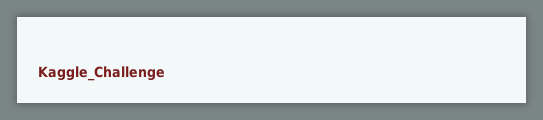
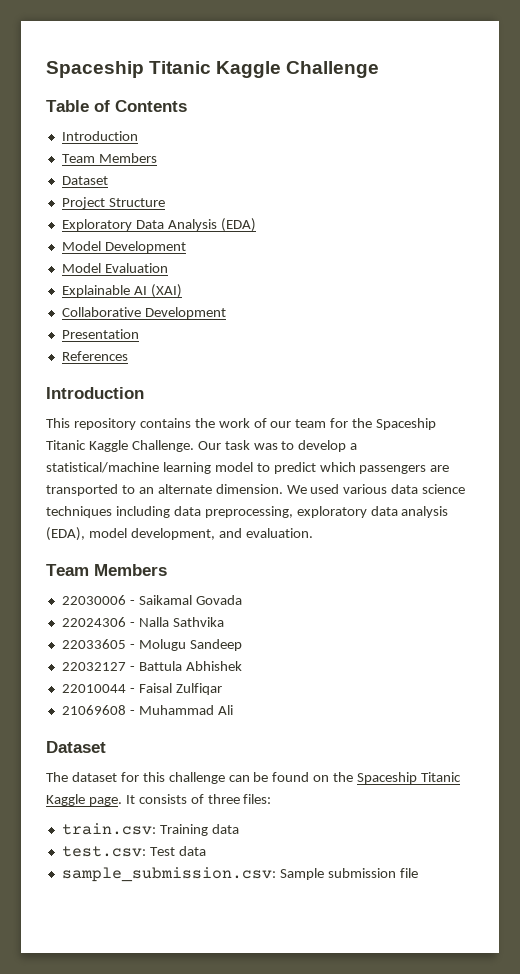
- Kaggle_Challenge
+ Spaceship Titanic Kaggle Challenge
+ Table of Contents
+ Introduction
+ Team Members
+ Dataset
+ Project Structure
+ Exploratory Data Analysis (EDA)
+ Model Development
+ Model Evaluation
+ Explainable AI (XAI)
+ Collaborative Development
+ Presentation
+ References
+ Introduction
+ This repository contains the work of our team for the Spaceship Titanic Kaggle Challenge. Our task was to develop a statistical/machine learning model to predict which passengers are transported to an alternate dimension. We used various data science techniques including data preprocessing, exploratory data analysis (EDA), model development, and evaluation.
+ Team Members
+ 22030006 - Saikamal Govada
+ 22024306 - Nalla Sathvika
+ 22033605 - Molugu Sandeep
+ 22032127 - Battula Abhishek
+ 22010044 - Faisal Zulfiqar
+ 21069608 - Muhammad Ali
+ Dataset
+ The dataset for this challenge can be found on the Spaceship Titanic Kaggle page. It consists of three files:
+ train.csv: Training data
+ test.csv: Test data
+ sample_submission.csv: Sample submission file

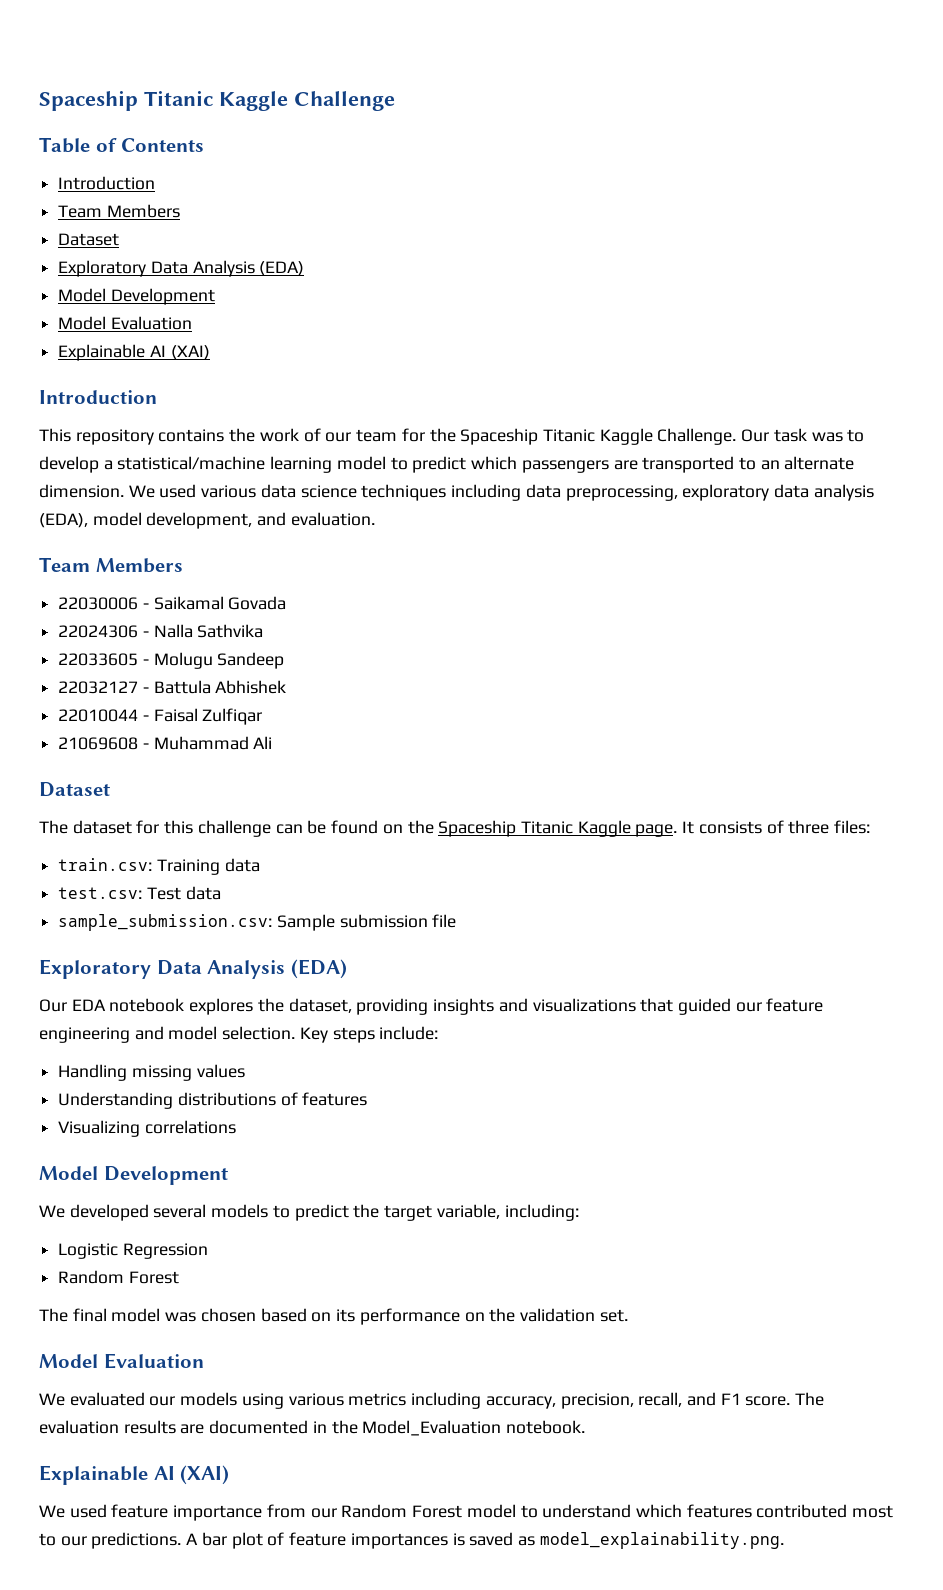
- Project Structure
- Collaborative Development
- Presentation
- References
  sample_submission.csv: Sample submission file
+ Exploratory Data Analysis (EDA)
+ Our EDA notebook explores the dataset, providing insights and visualizations that guided our feature engineering and model selection. Key steps include:
+ Handling missing values
+ Understanding distributions of features
+ Visualizing correlations
+ Model Development
+ We developed several models to predict the target variable, including:
+ Logistic Regression
+ Random Forest
+ The final model was chosen based on its performance on the validation set.
+ Model Evaluation
+ We evaluated our models using various metrics including accuracy, precision, recall, and F1 score. The evaluation results are documented in the Model_Evaluation notebook.
+ Explainable AI (XAI)
+ We used feature importance from our Random Forest model to understand which features contributed most to our predictions. A bar plot of feature importances is saved as model_explainability.png.

